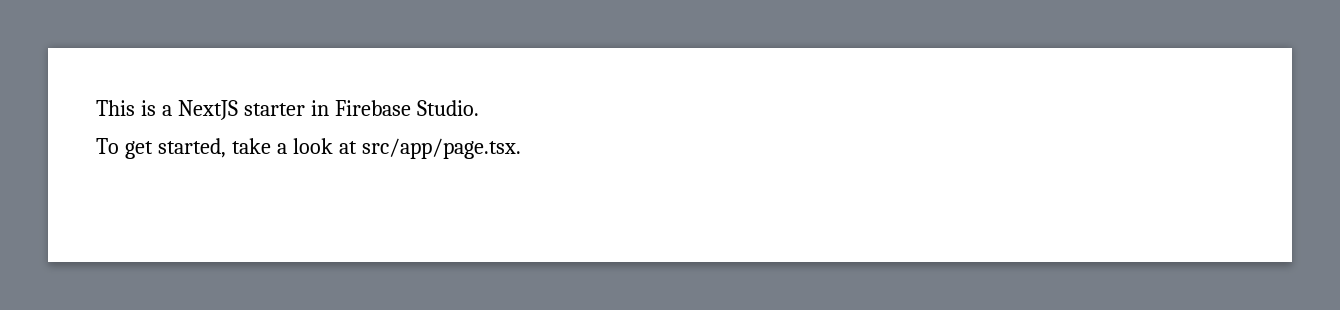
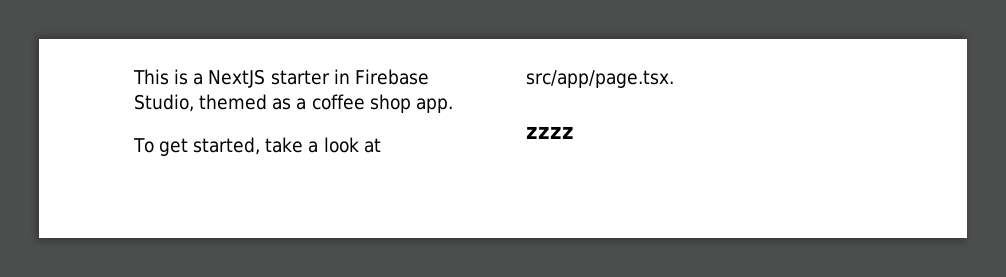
- This is a NextJS starter in Firebase Studio.
+ This is a NextJS starter in Firebase Studio, themed as a coffee shop app.
+ zzzz

